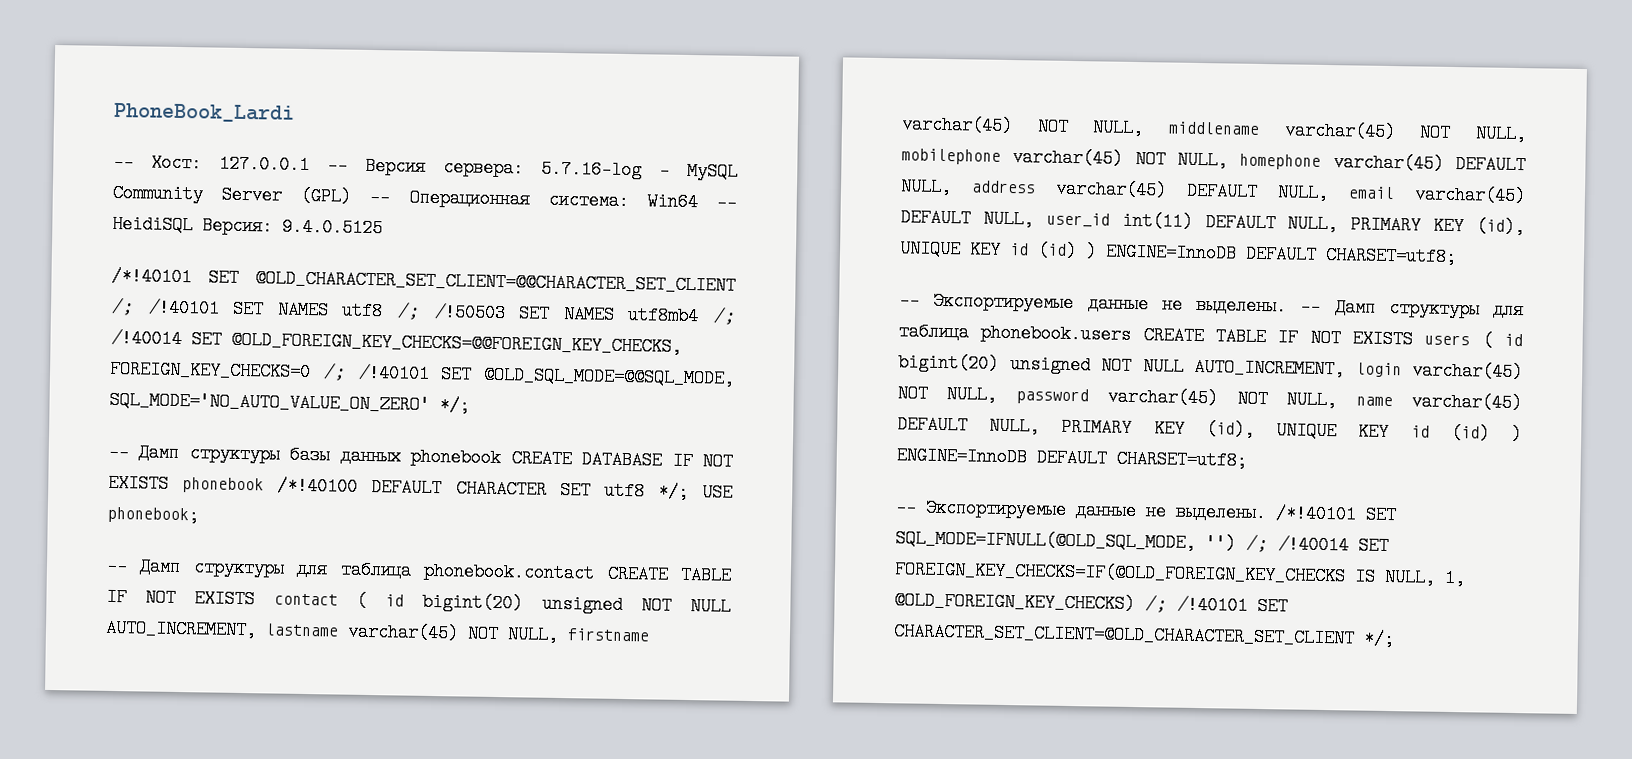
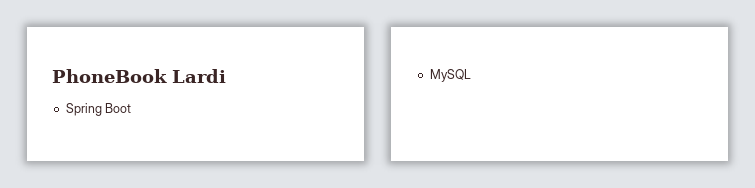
- PhoneBook_Lardi
- -- Хост: 127.0.0.1 -- Версия сервера: 5.7.16-log - MySQL Community Server (GPL) -- Операционная система: Win64 -- HeidiSQL Версия: 9.4.0.5125
- /*!40101 SET @OLD_CHARACTER_SET_CLIENT=@@CHARACTER_SET_CLIENT /; /!40101 SET NAMES utf8 /; /!50503 SET NAMES utf8mb4 /; /!40014 SET @OLD_FOREIGN_KEY_CHECKS=@@FOREIGN_KEY_CHECKS, FOREIGN_KEY_CHECKS=0 /; /!40101 SET @OLD_SQL_MODE=@@SQL_MODE, SQL_MODE='NO_AUTO_VALUE_ON_ZERO' */;
- -- Дамп структуры базы данных phonebook CREATE DATABASE IF NOT EXISTS phonebook /*!40100 DEFAULT CHARACTER SET utf8 */; USE phonebook;
- -- Дамп структуры для таблица phonebook.contact CREATE TABLE IF NOT EXISTS contact ( id bigint(20) unsigned NOT NULL AUTO_INCREMENT, lastname varchar(45) NOT NULL, firstname varchar(45) NOT NULL, middlename varchar(45) NOT NULL, mobilephone varchar(45) NOT NULL, homephone varchar(45) DEFAULT NULL, address varchar(45) DEFAULT NULL, email varchar(45) DEFAULT NULL, user_id int(11) DEFAULT NULL, PRIMARY KEY (id), UNIQUE KEY id (id) ) ENGINE=InnoDB DEFAULT CHARSET=utf8;
- -- Экспортируемые данные не выделены. -- Дамп структуры для таблица phonebook.users CREATE TABLE IF NOT EXISTS users ( id bigint(20) unsigned NOT NULL AUTO_INCREMENT, login varchar(45) NOT NULL, password varchar(45) NOT NULL, name varchar(45) DEFAULT NULL, PRIMARY KEY (id), UNIQUE KEY id (id) ) ENGINE=InnoDB DEFAULT CHARSET=utf8;
- -- Экспортируемые данные не выделены. /*!40101 SET SQL_MODE=IFNULL(@OLD_SQL_MODE, '') /; /!40014 SET FOREIGN_KEY_CHECKS=IF(@OLD_FOREIGN_KEY_CHECKS IS NULL, 1, @OLD_FOREIGN_KEY_CHECKS) /; /!40101 SET CHARACTER_SET_CLIENT=@OLD_CHARACTER_SET_CLIENT */;
+ PhoneBook Lardi
+ Spring Boot
+ MySQL

